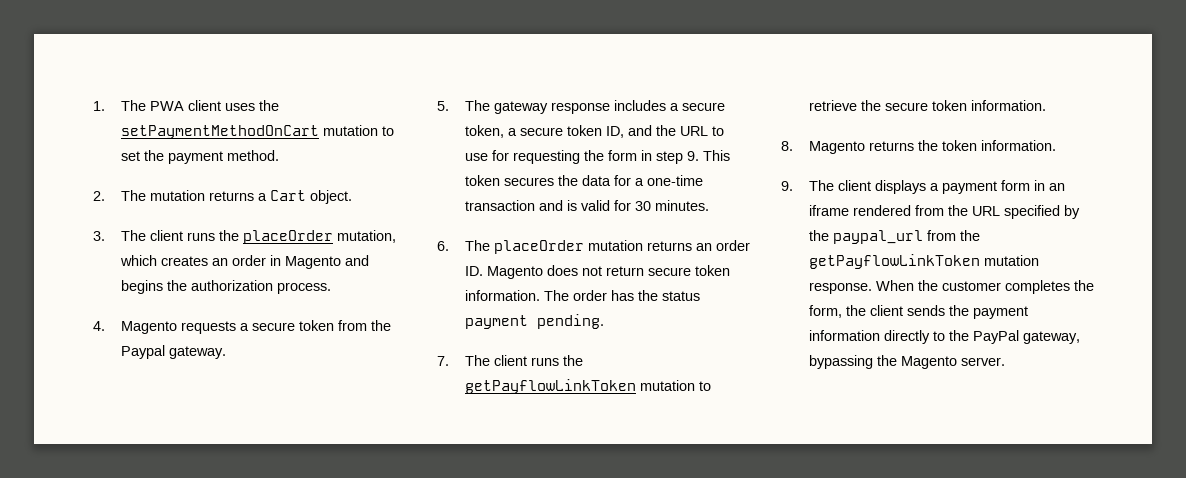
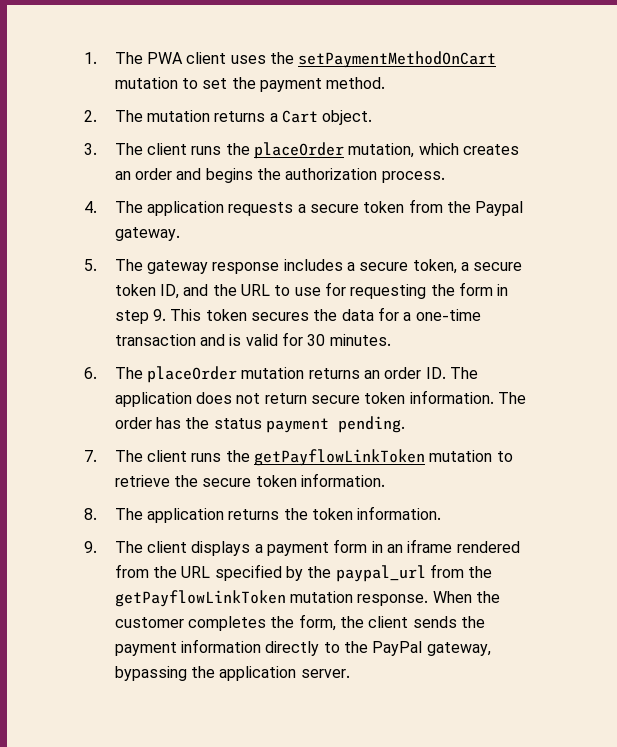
- 3. The client runs the placeOrder mutation, which creates an order in Magento and begins the authorization process.
+ 3. The client runs the placeOrder mutation, which creates an order and begins the authorization process.
- 4. Magento requests a secure token from the Paypal gateway.
+ 4. The application requests a secure token from the Paypal gateway.
- 6. The placeOrder mutation returns an order ID. Magento does not return secure token information.
+ 6. The placeOrder mutation returns an order ID. The application does not return secure token information.
- 8. Magento returns the token information.
+ 8. The application returns the token information.
- When the customer completes the form, the client sends the payment information directly to the PayPal gateway, bypassing the Magento server.
+ When the customer completes the form, the client sends the payment information directly to the PayPal gateway, bypassing the application server.

